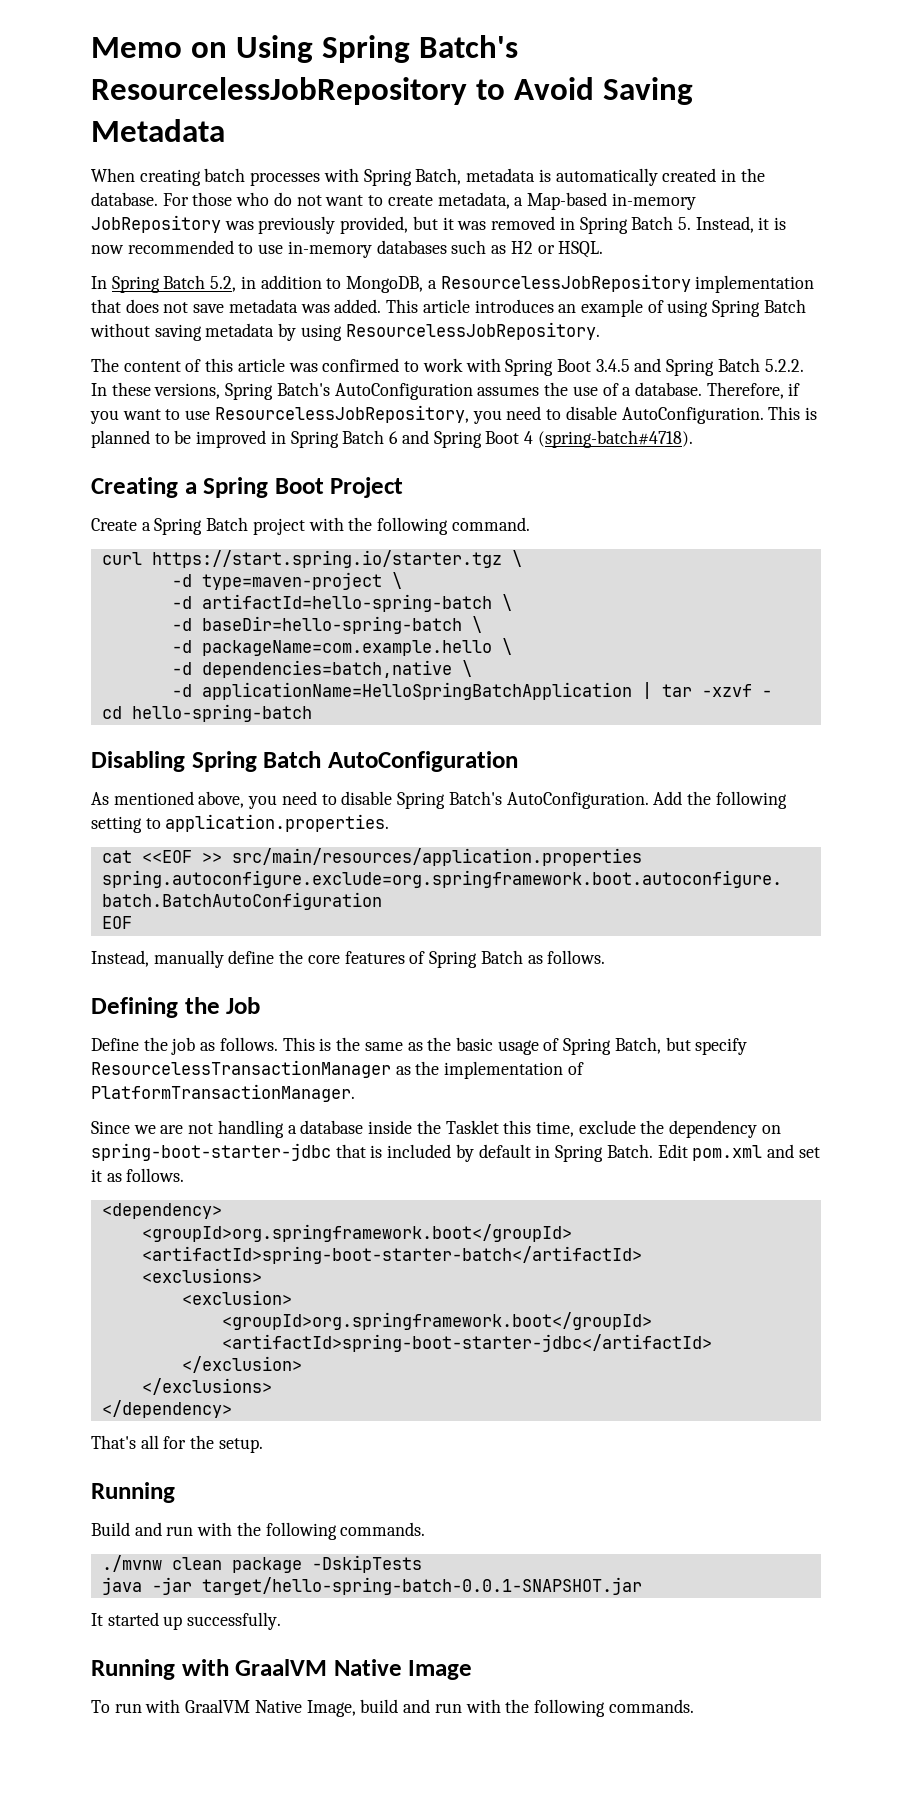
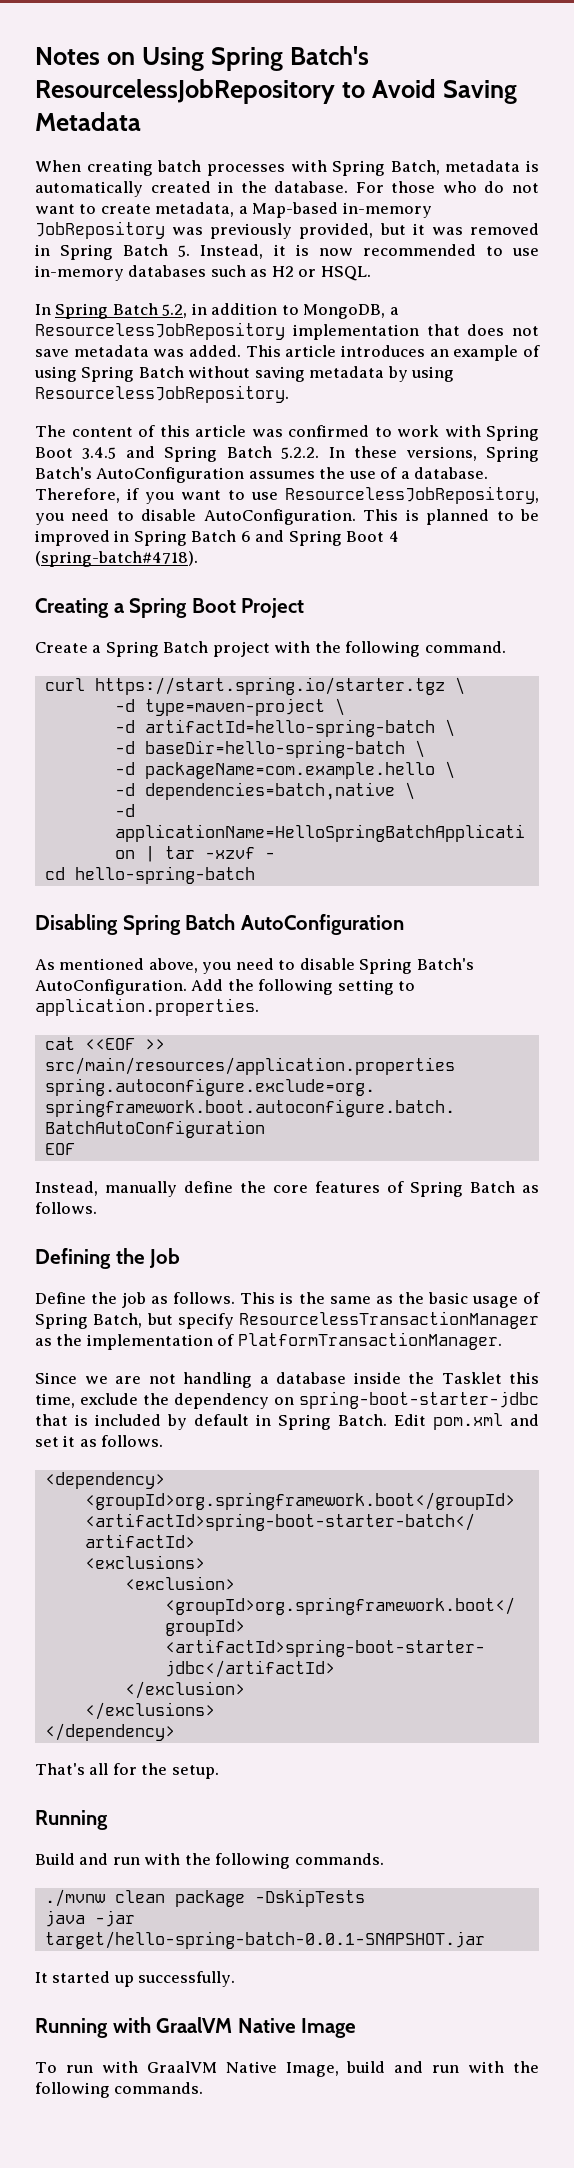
- Memo on Using Spring Batch's ResourcelessJobRepository to Avoid Saving Metadata
+ Notes on Using Spring Batch's ResourcelessJobRepository to Avoid Saving Metadata

